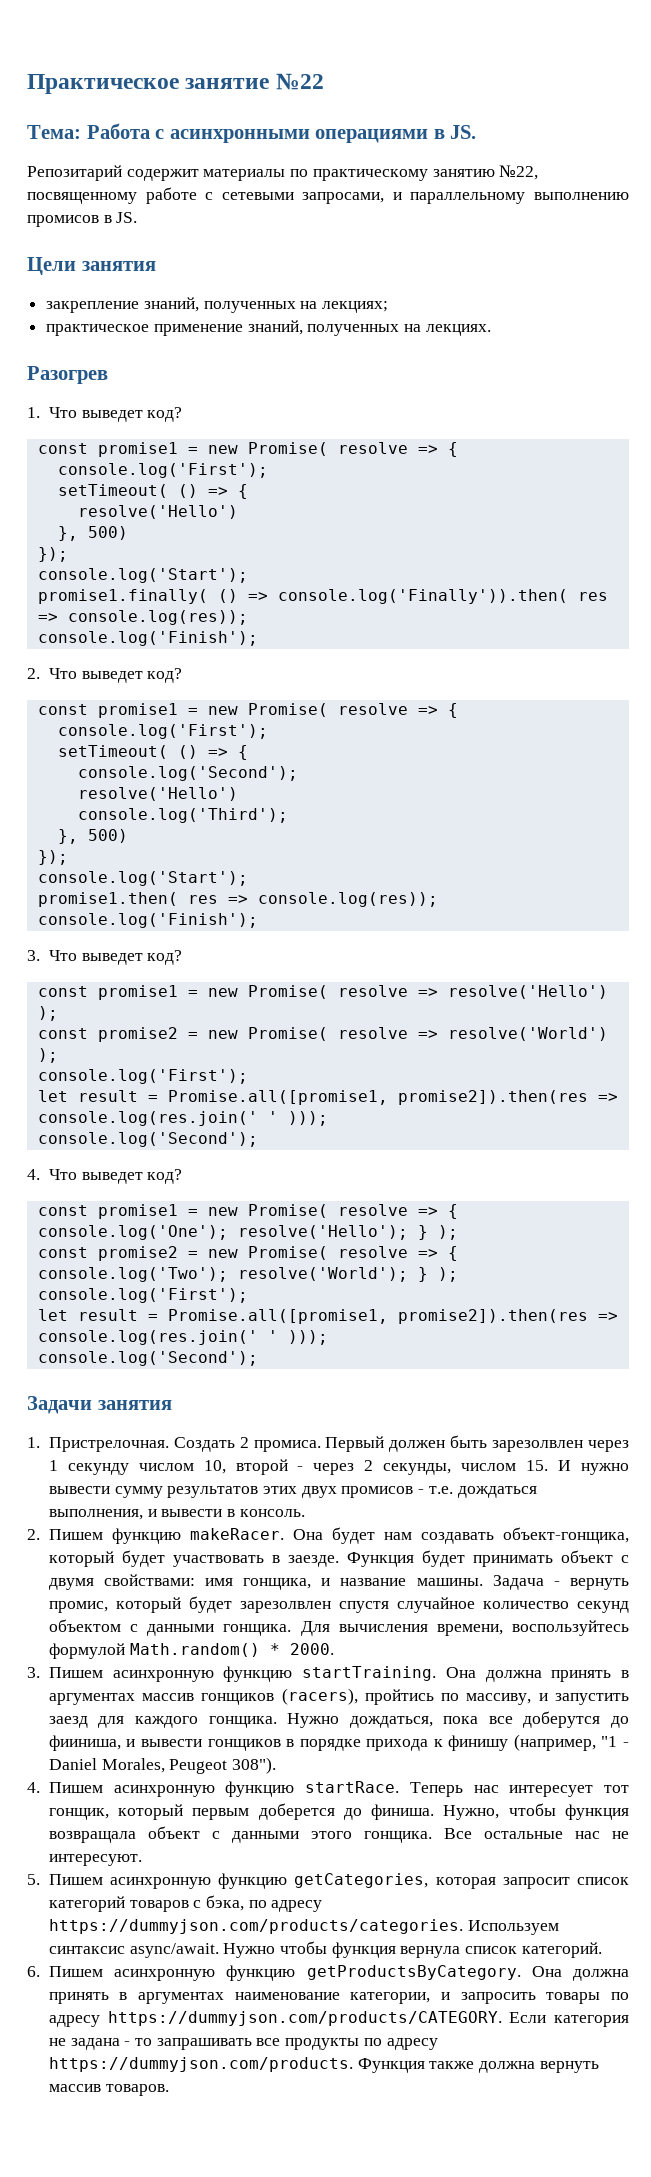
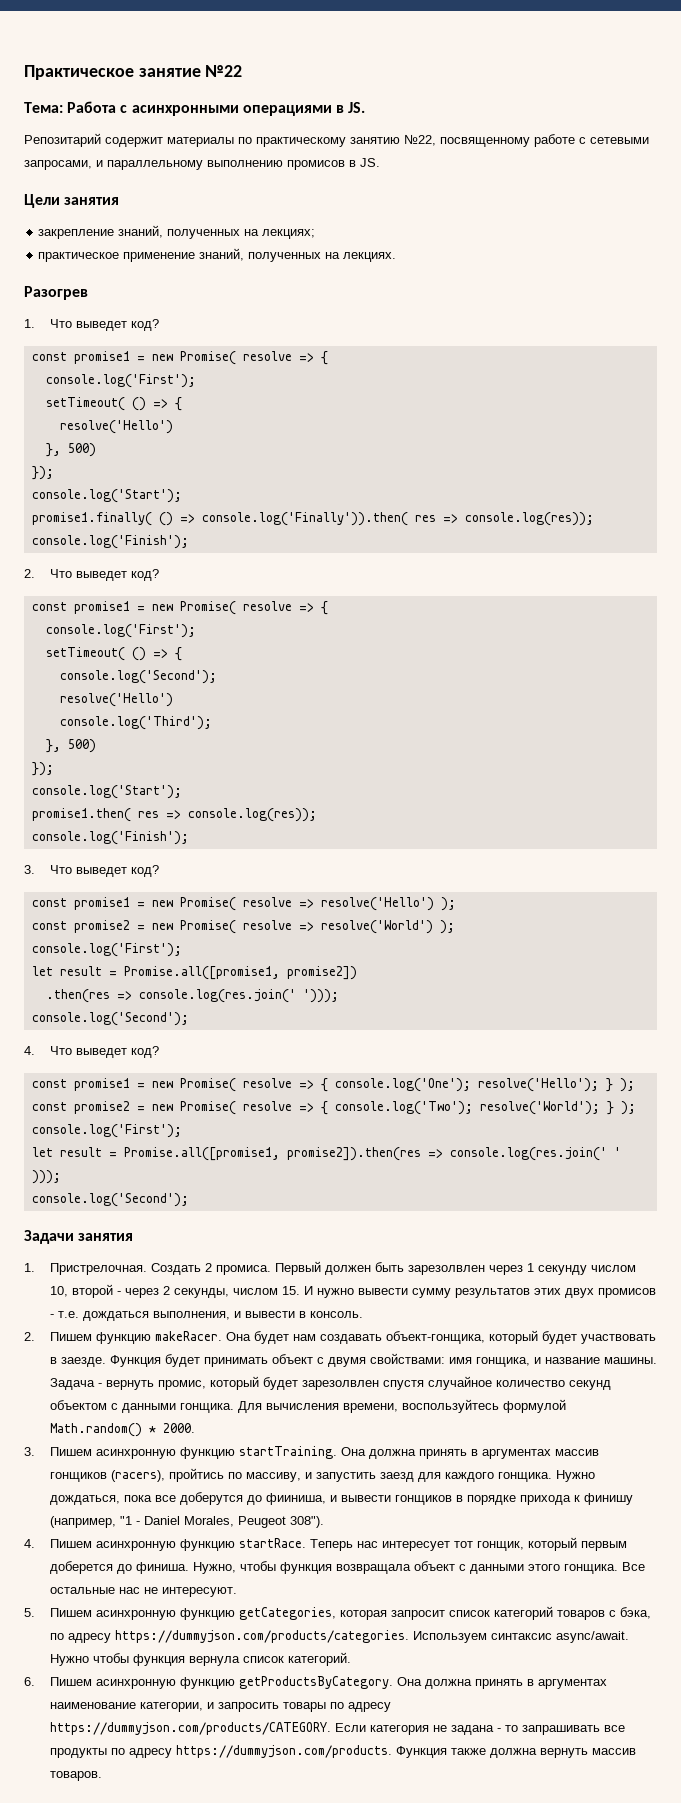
  const promise2 = new Promise( resolve => resolve('World') );
  console.log('First');
- let result = Promise.all([promise1, promise2]).then(res => console.log(res.join(' ' )));
+ let result = Promise.all([promise1, promise2])
+ .then(res => console.log(res.join(' ')));

